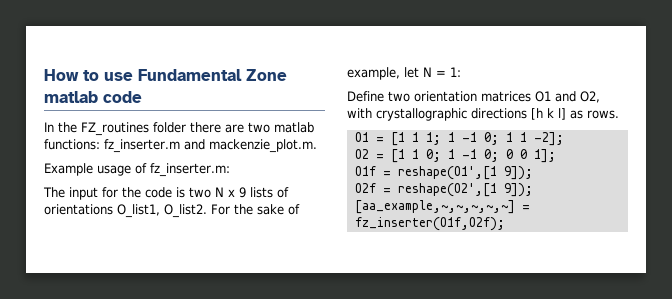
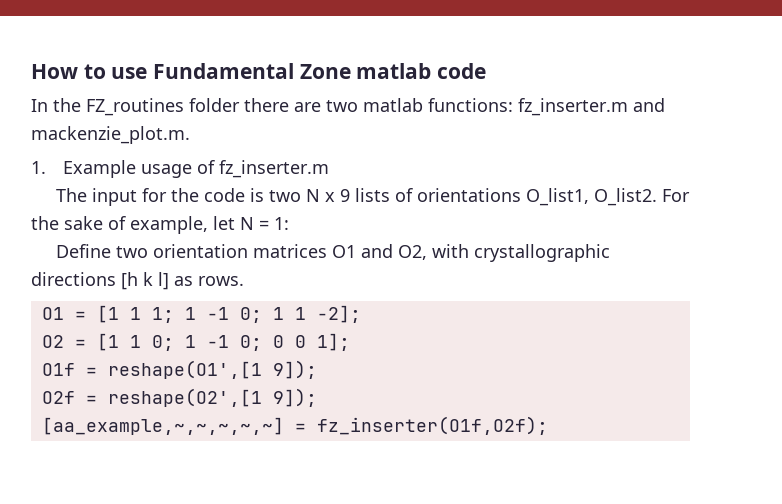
- Example usage of fz_inserter.m:
+ 1. Example usage of fz_inserter.m

